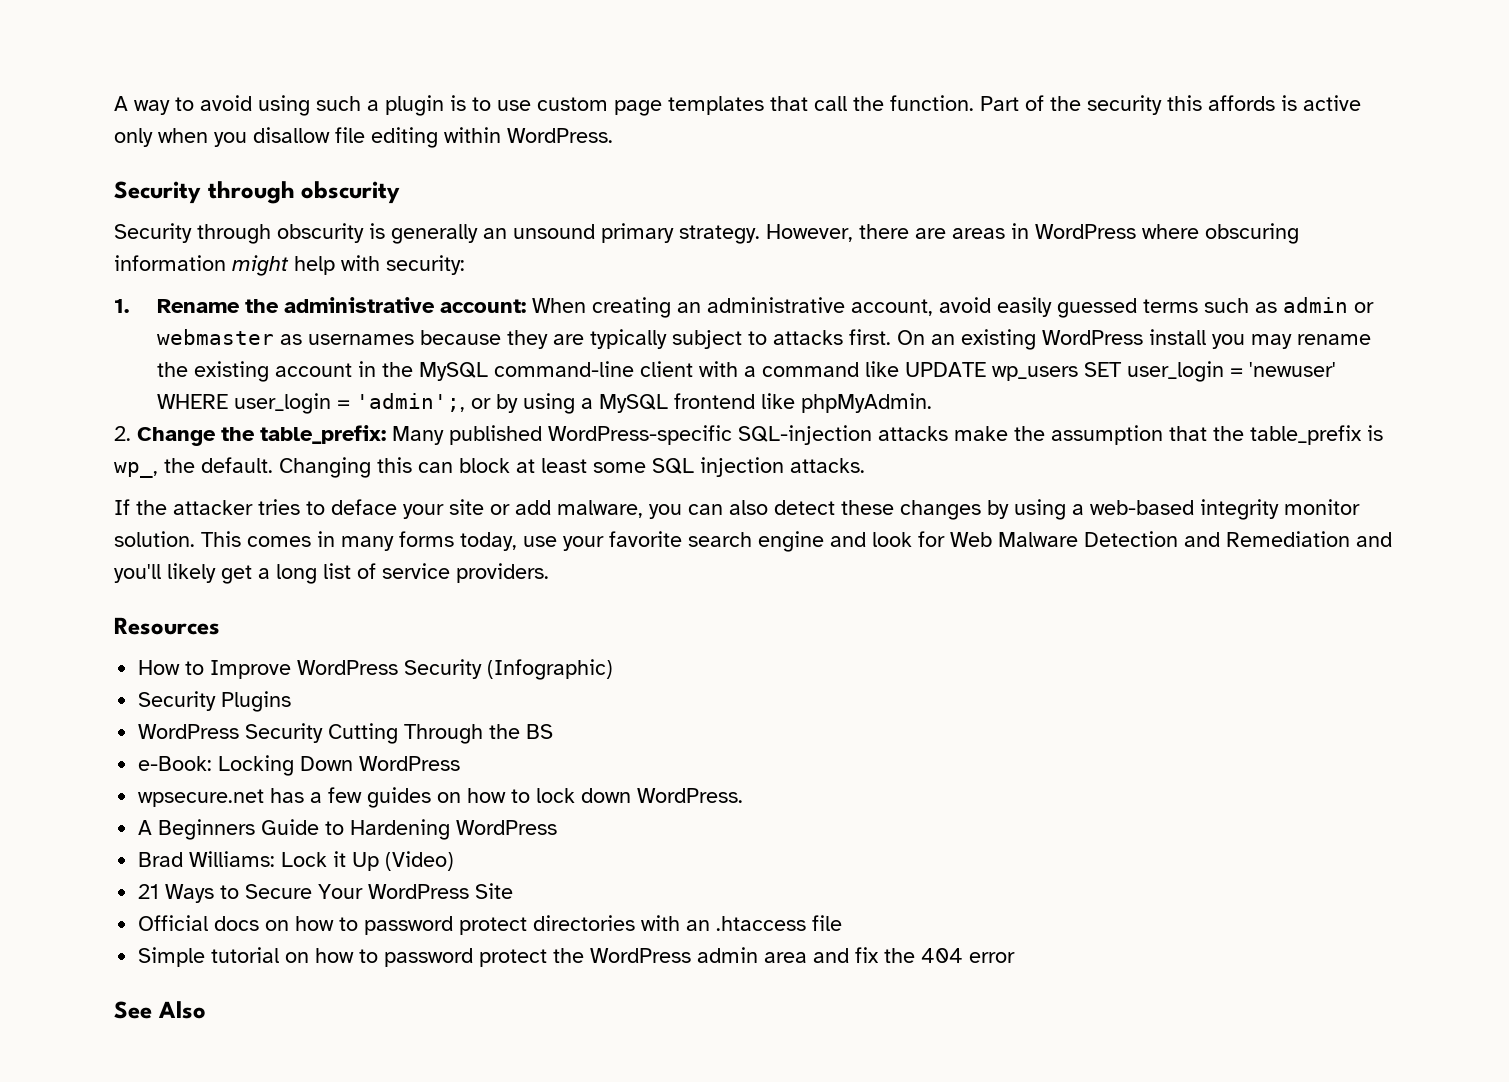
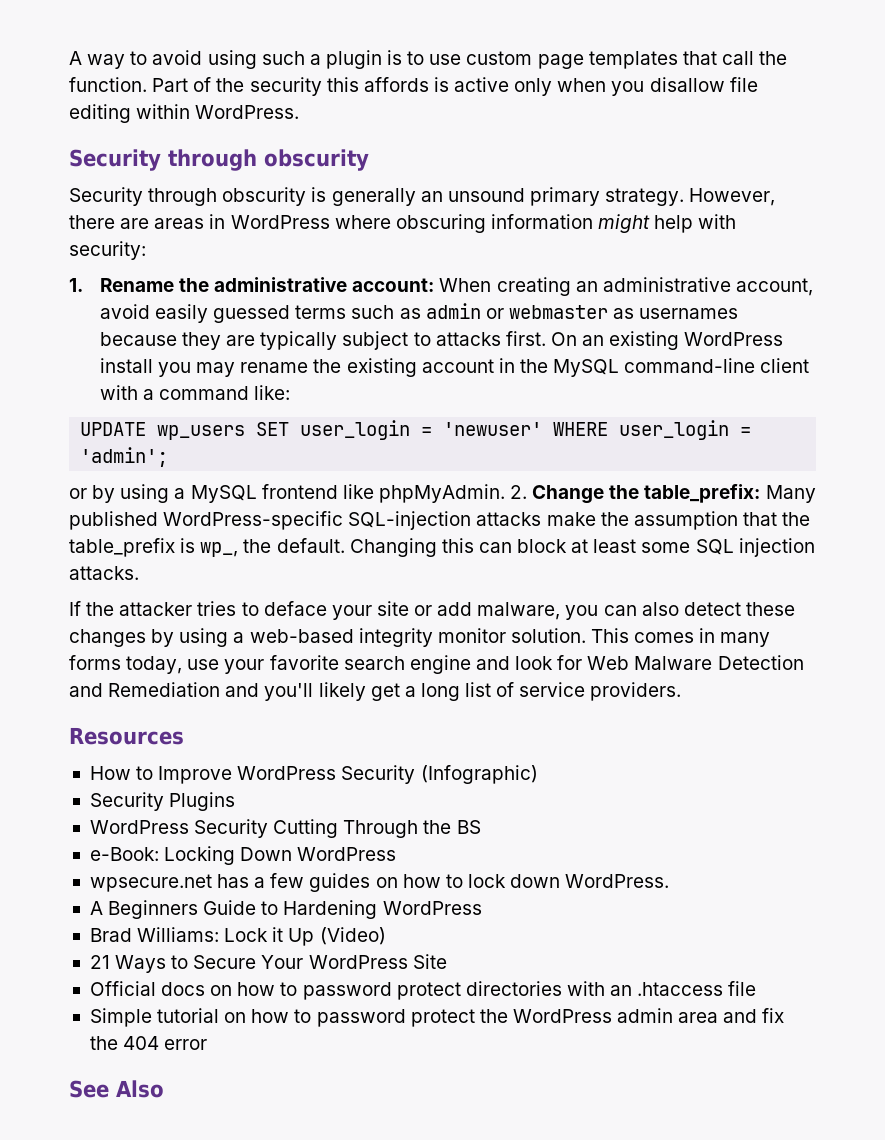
- On an existing WordPress install you may rename the existing account in the MySQL command-line client with a command like UPDATE wp_users SET user_login = 'newuser' WHERE user_login = 'admin';, or by using a MySQL frontend like phpMyAdmin.
- 2. Change the table_prefix: Many published WordPress-specific SQL-injection attacks make the assumption that the table_prefix is wp_, the default.
+ On an existing WordPress install you may rename the existing account in the MySQL command-line client with a command like:
+ UPDATE wp_users SET user_login = 'newuser' WHERE user_login = 'admin';
+ or by using a MySQL frontend like phpMyAdmin. 2. Change the table_prefix: Many published WordPress-specific SQL-injection attacks make the assumption that the table_prefix is wp_, the default.

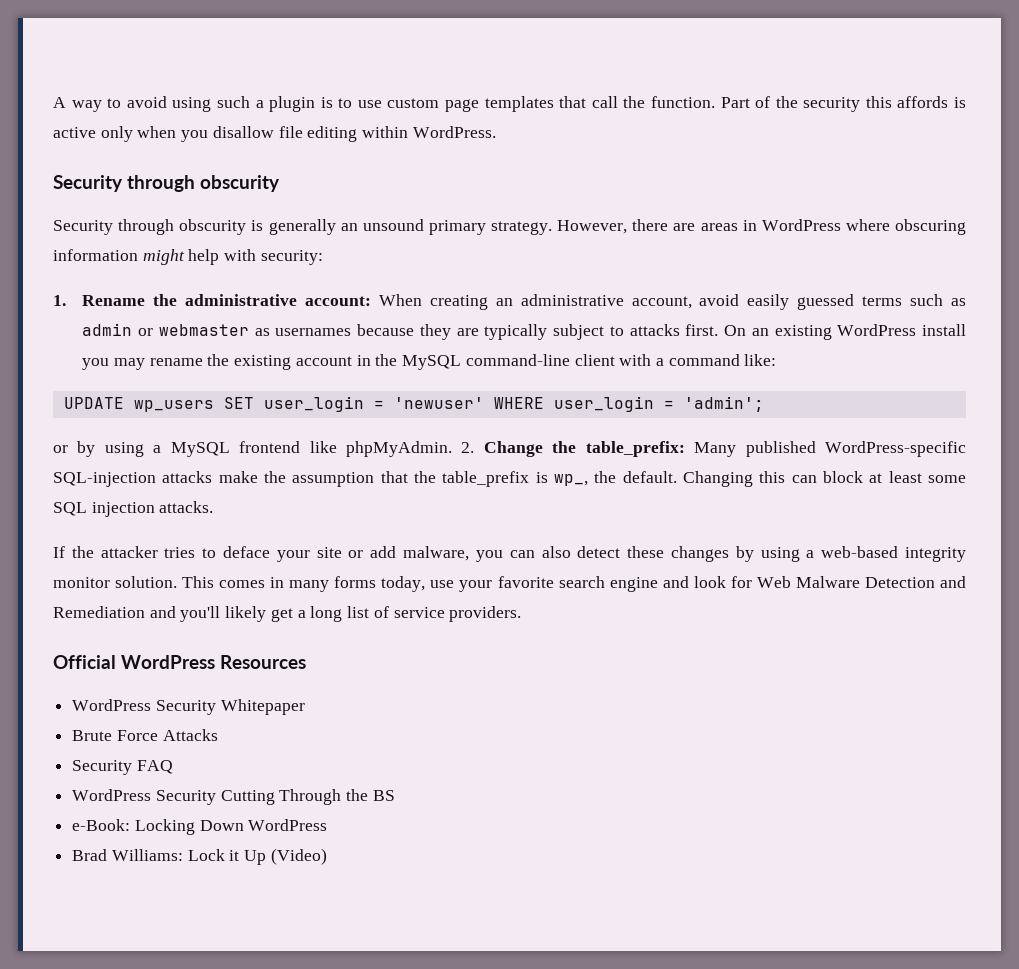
- Resources
+ Official WordPress Resources
- How to Improve WordPress Security (Infographic)
- Security Plugins
+ WordPress Security Whitepaper
+ Brute Force Attacks
+ Security FAQ
- wpsecure.net has a few guides on how to lock down WordPress.
- A Beginners Guide to Hardening WordPress
- 21 Ways to Secure Your WordPress Site
- Official docs on how to password protect directories with an .htaccess file
- Simple tutorial on how to password protect the WordPress admin area and fix the 404 error
- See Also

